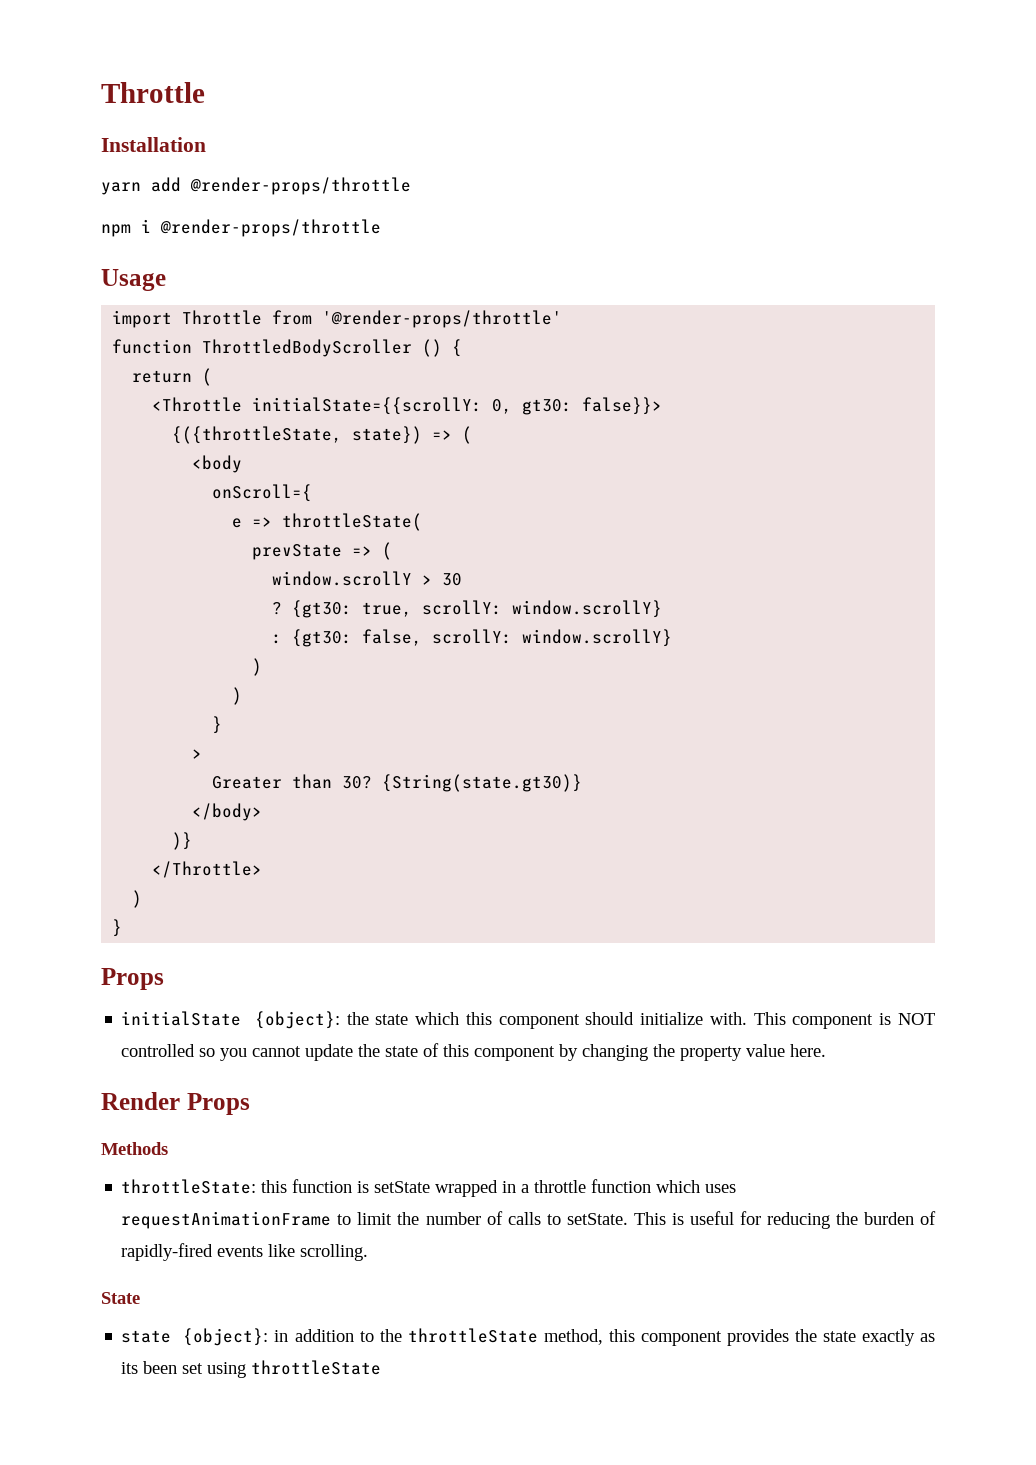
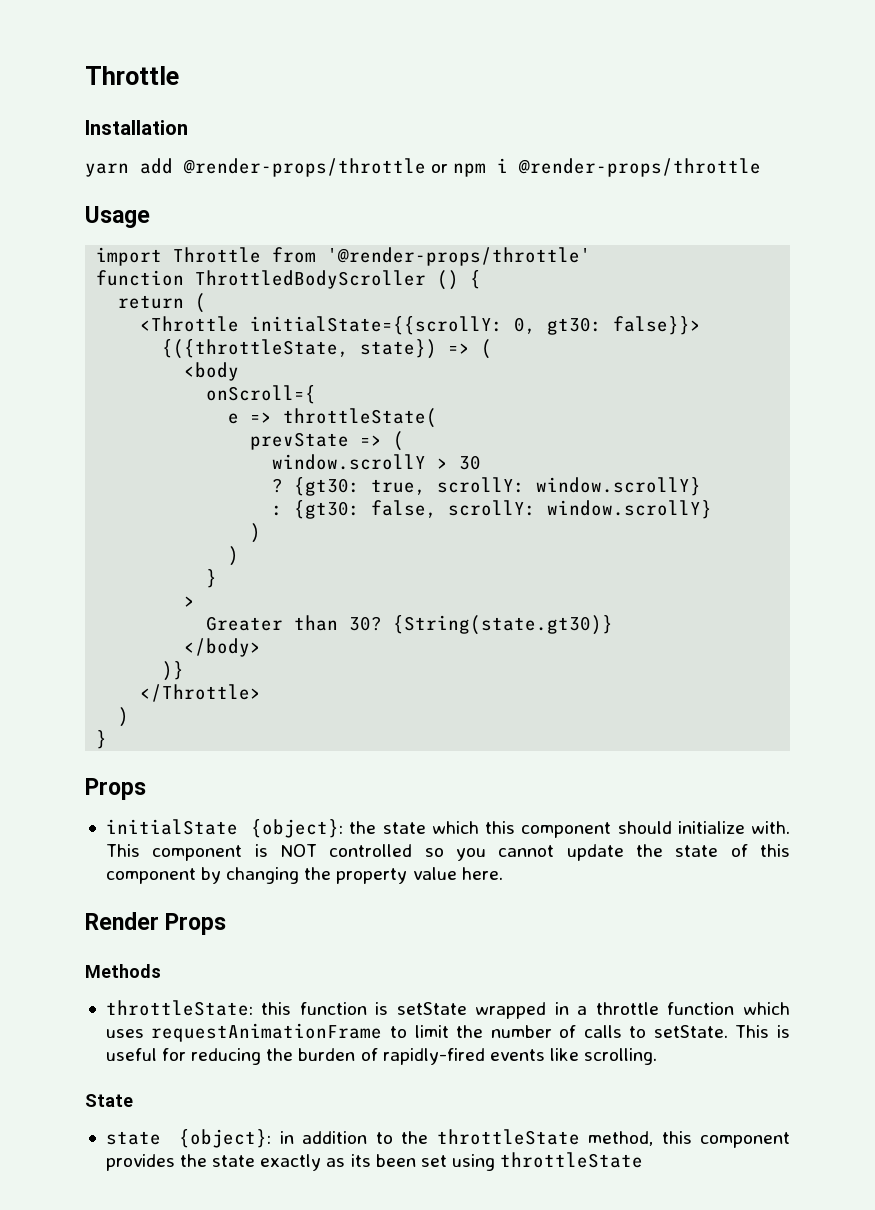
- yarn add @render-props/throttle
- npm i @render-props/throttle
+ yarn add @render-props/throttle or npm i @render-props/throttle

